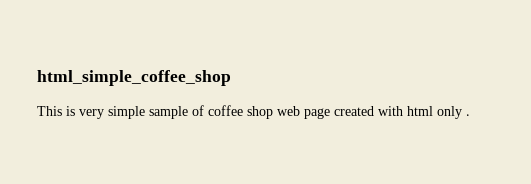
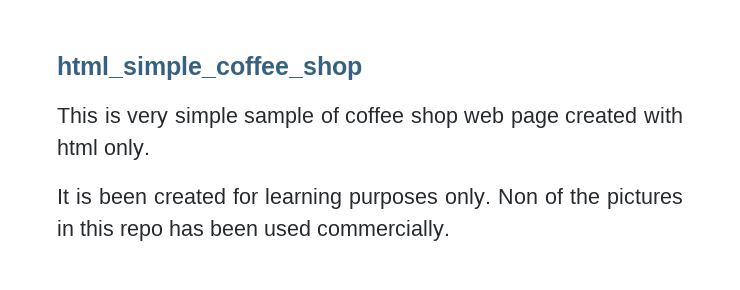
- This is very simple sample of coffee shop web page created with html only .
+ This is very simple sample of coffee shop web page created with html only.
+ It is been created for learning purposes only. Non of the pictures in this repo has been used commercially.

